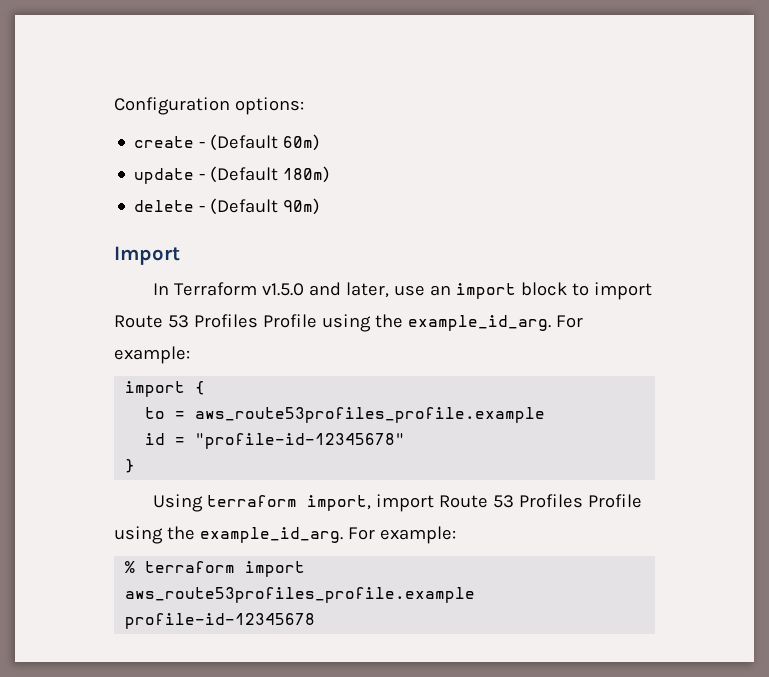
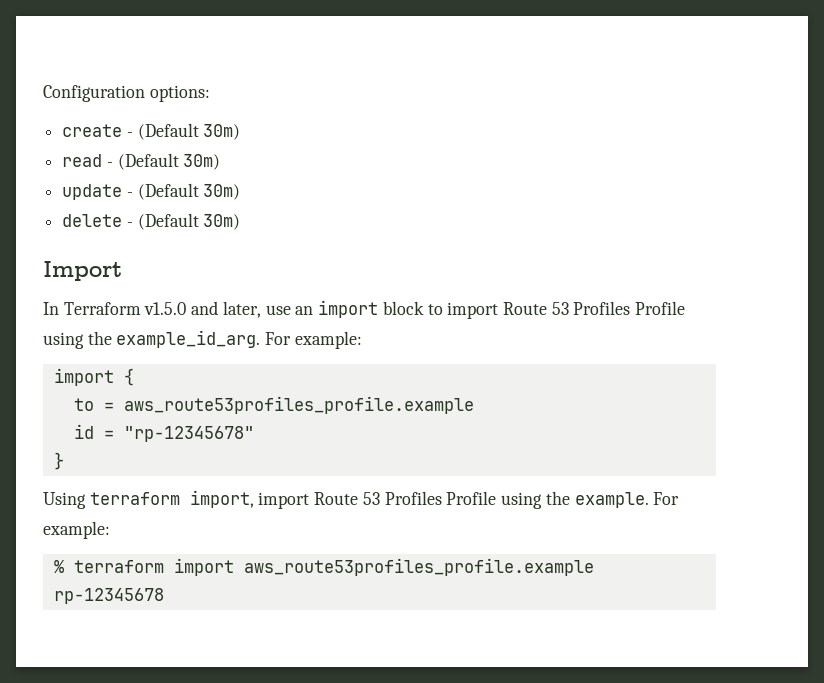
- create - (Default 60m)
+ create - (Default 30m)
+ read - (Default 30m)
- update - (Default 180m)
+ update - (Default 30m)
- delete - (Default 90m)
+ delete - (Default 30m)
- id = "profile-id-12345678"
+ id = "rp-12345678"
- Using terraform import, import Route 53 Profiles Profile using the example_id_arg.
+ Using terraform import, import Route 53 Profiles Profile using the example.
- % terraform import aws_route53profiles_profile.example profile-id-12345678
+ % terraform import aws_route53profiles_profile.example rp-12345678

